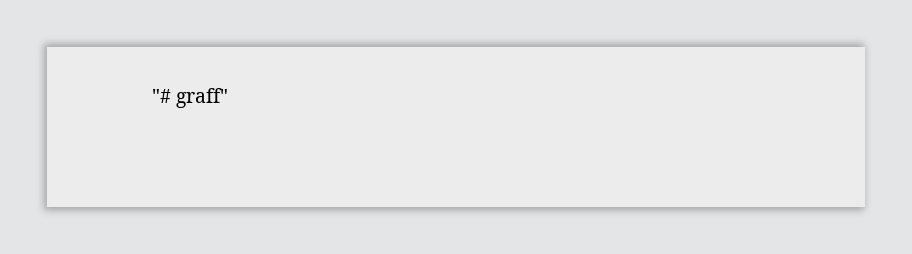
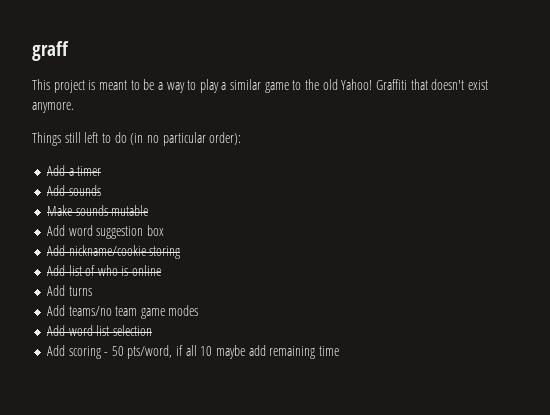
- "# graff"
+ graff
+ This project is meant to be a way to play a similar game to the old Yahoo! Graffiti that doesn't exist anymore.
+ Things still left to do (in no particular order):
+ Add a timer
+ Add sounds
+ Make sounds mutable
+ Add word suggestion box
+ Add nickname/cookie storing
+ Add list of who is online
+ Add turns
+ Add teams/no team game modes
+ Add word list selection
+ Add scoring - 50 pts/word, if all 10 maybe add remaining time

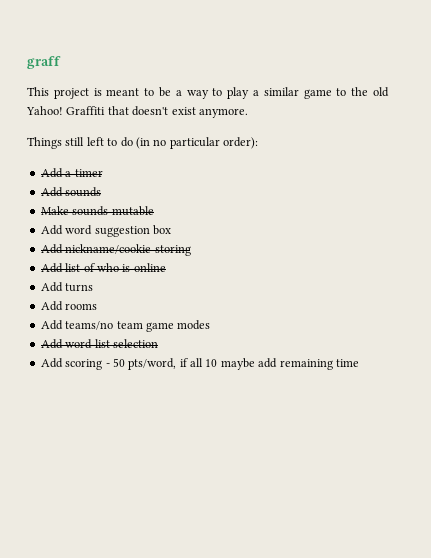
+ Add rooms

